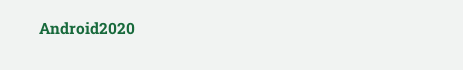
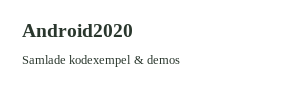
+ Samlade kodexempel & demos

